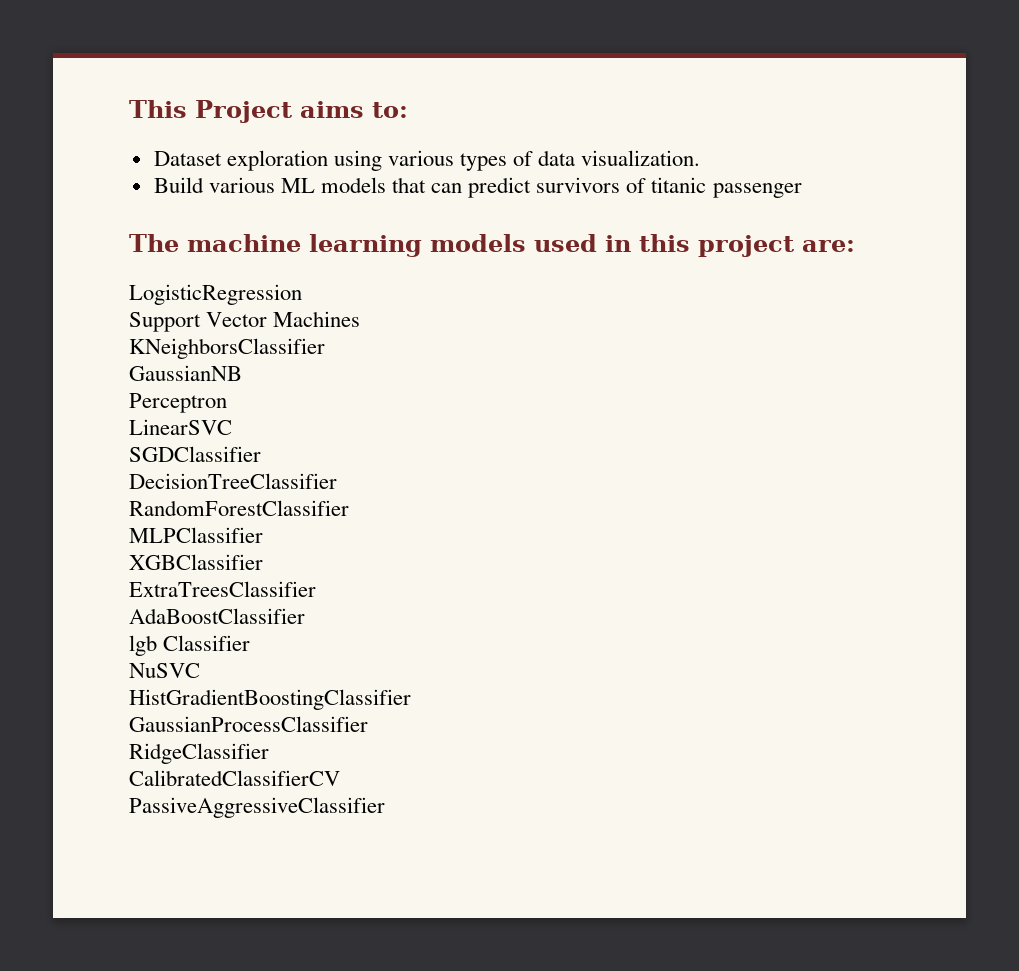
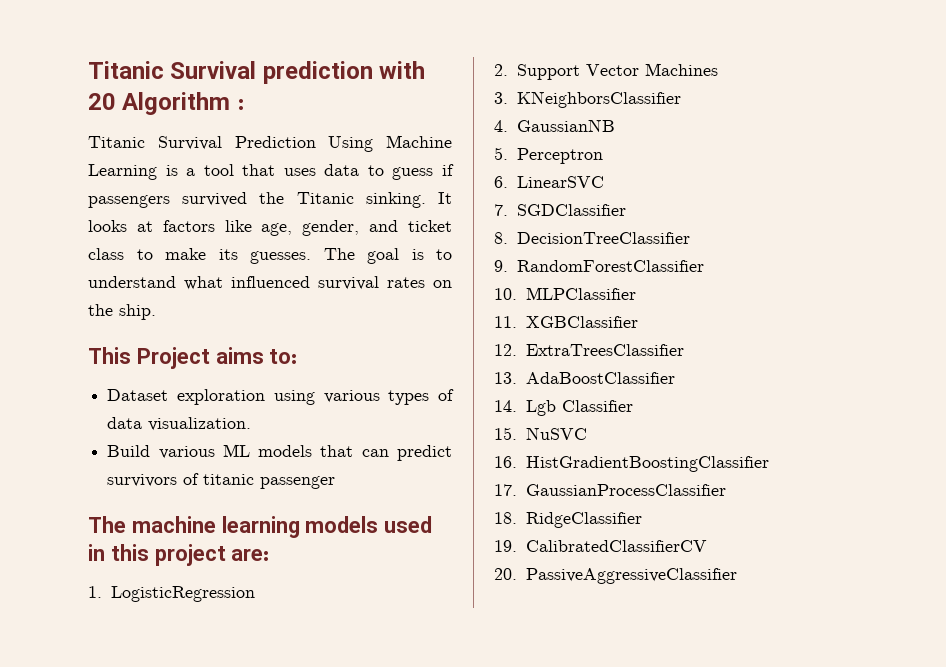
+ Titanic Survival prediction with 20 Algorithm :
+ Titanic Survival Prediction Using Machine Learning is a tool that uses data to guess if passengers survived the Titanic sinking. It looks at factors like age, gender, and ticket class to make its guesses. The goal is to understand what influenced survival rates on the ship.
- LogisticRegression
+ 1. LogisticRegression
- Support Vector Machines
+ 2. Support Vector Machines
- KNeighborsClassifier
+ 3. KNeighborsClassifier
- GaussianNB
+ 4. GaussianNB
- Perceptron
+ 5. Perceptron
- LinearSVC
+ 6. LinearSVC
- SGDClassifier
+ 7. SGDClassifier
- DecisionTreeClassifier
+ 8. DecisionTreeClassifier
- RandomForestClassifier
+ 9. RandomForestClassifier
- MLPClassifier
+ 10. MLPClassifier
- XGBClassifier
+ 11. XGBClassifier
- ExtraTreesClassifier
+ 12. ExtraTreesClassifier
- AdaBoostClassifier
+ 13. AdaBoostClassifier
- lgb Classifier
+ 14. Lgb Classifier
- NuSVC
+ 15. NuSVC
- HistGradientBoostingClassifier
+ 16. HistGradientBoostingClassifier
- GaussianProcessClassifier
+ 17. GaussianProcessClassifier
- RidgeClassifier
+ 18. RidgeClassifier
- CalibratedClassifierCV
+ 19. CalibratedClassifierCV
- PassiveAggressiveClassifier
+ 20. PassiveAggressiveClassifier

